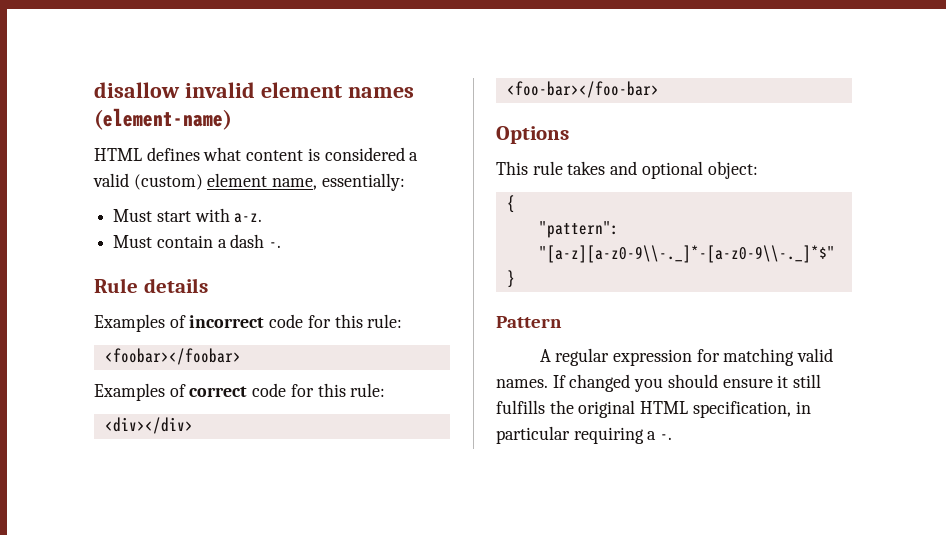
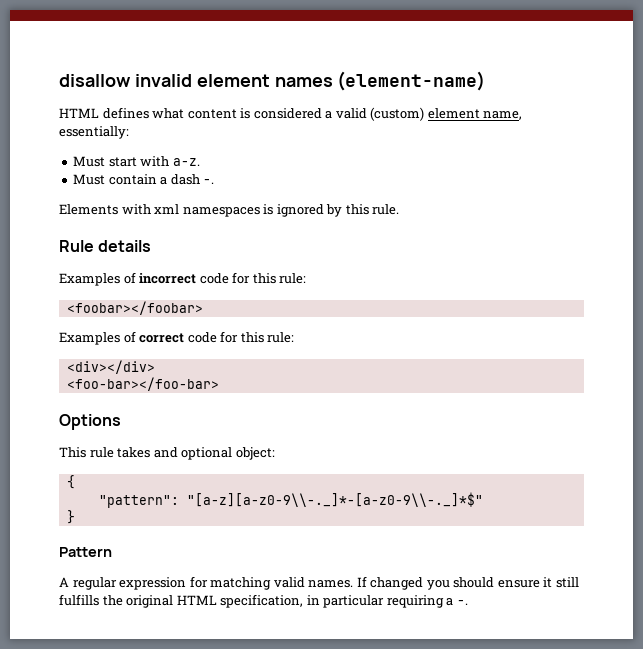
+ Elements with xml namespaces is ignored by this rule.

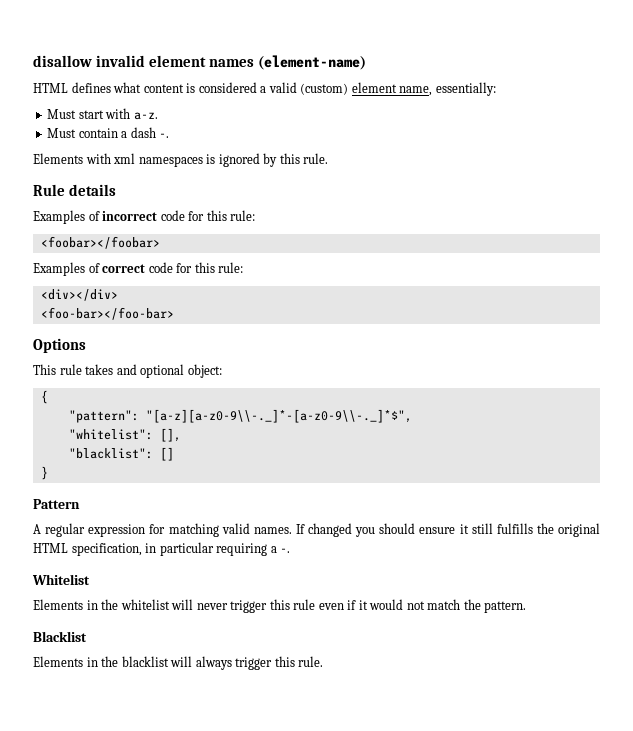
- "pattern": "[a-z][a-z0-9\\-._]*-[a-z0-9\\-._]*$"
+ "pattern": "[a-z][a-z0-9\\-._]*-[a-z0-9\\-._]*$",
+ "whitelist": [],
+ "blacklist": []
+ Whitelist
+ Elements in the whitelist will never trigger this rule even if it would not match the pattern.
+ Blacklist
+ Elements in the blacklist will always trigger this rule.

